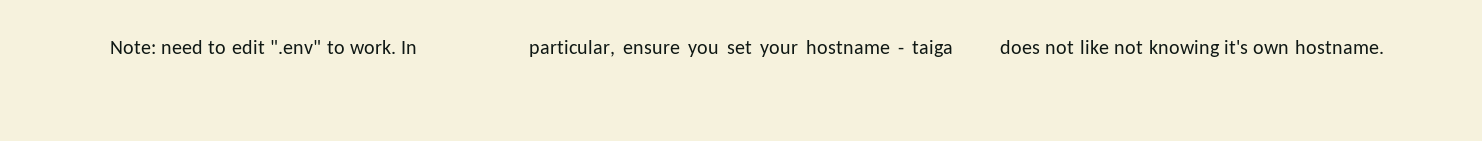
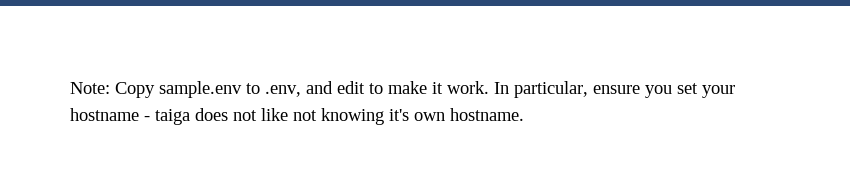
- Note: need to edit ".env" to work.
+ Note: Copy sample.env to .env, and edit to make it work.

